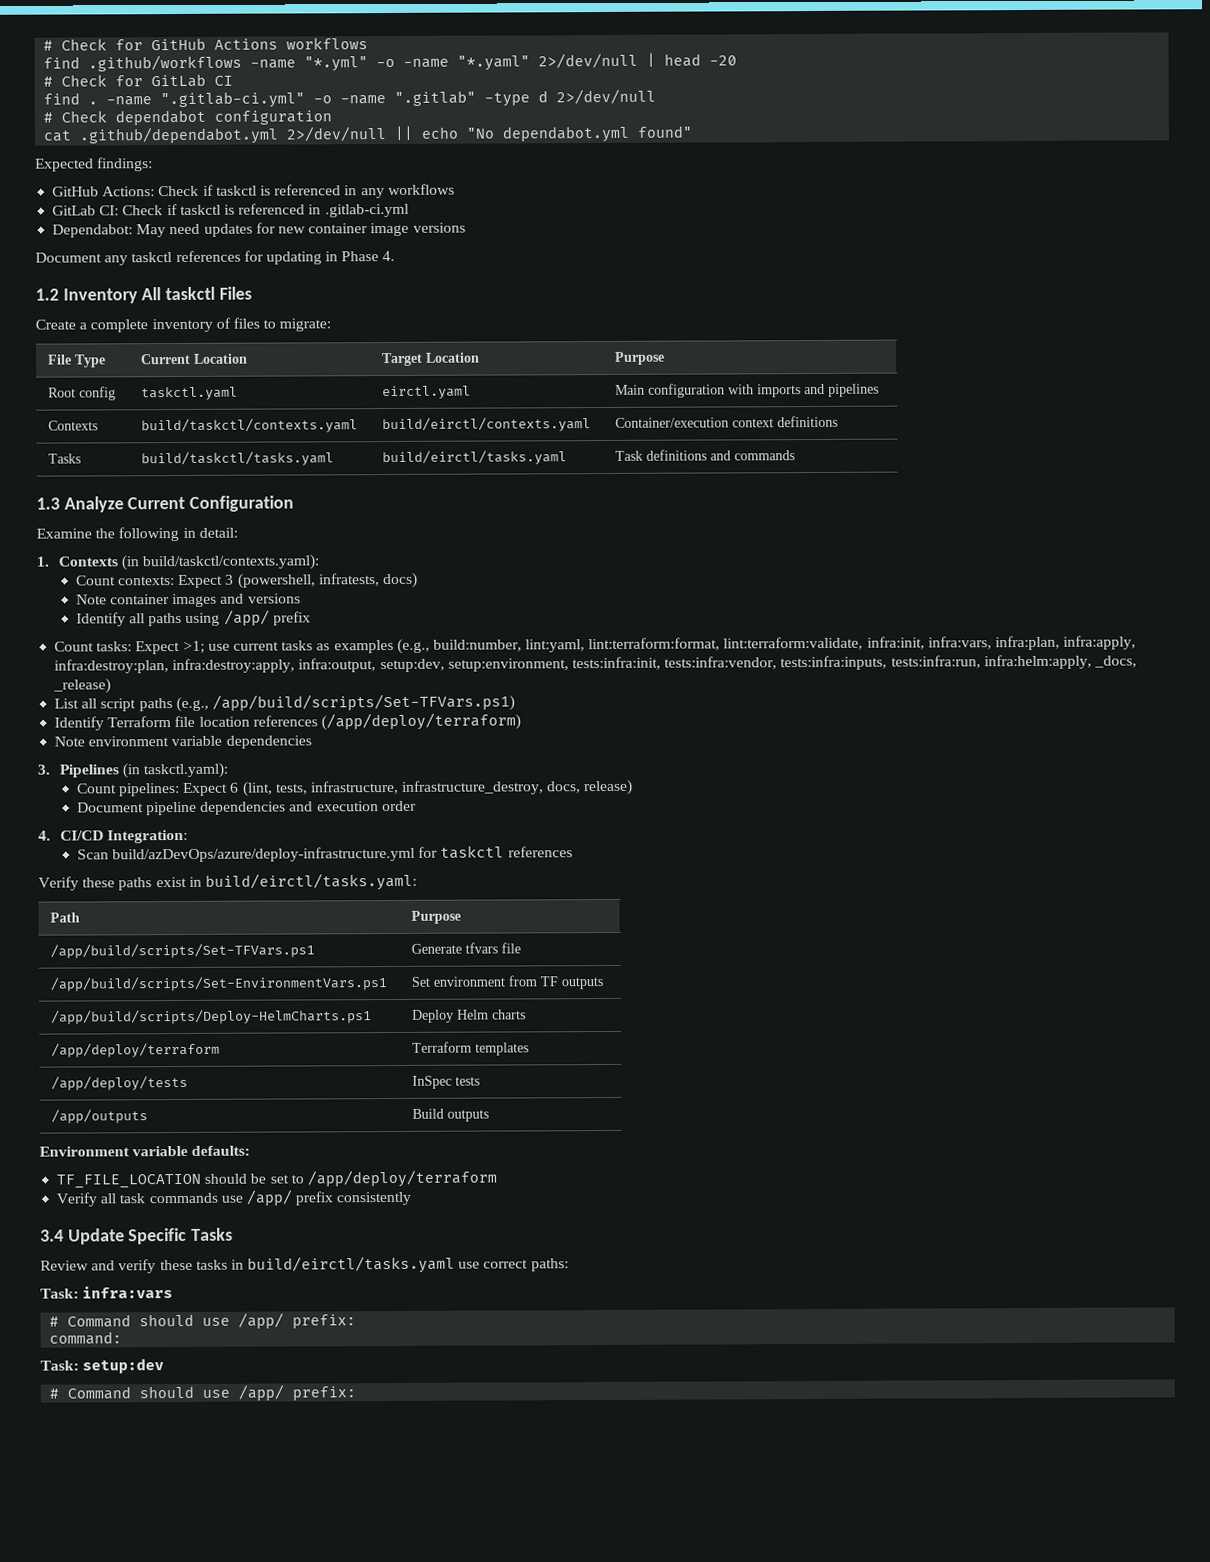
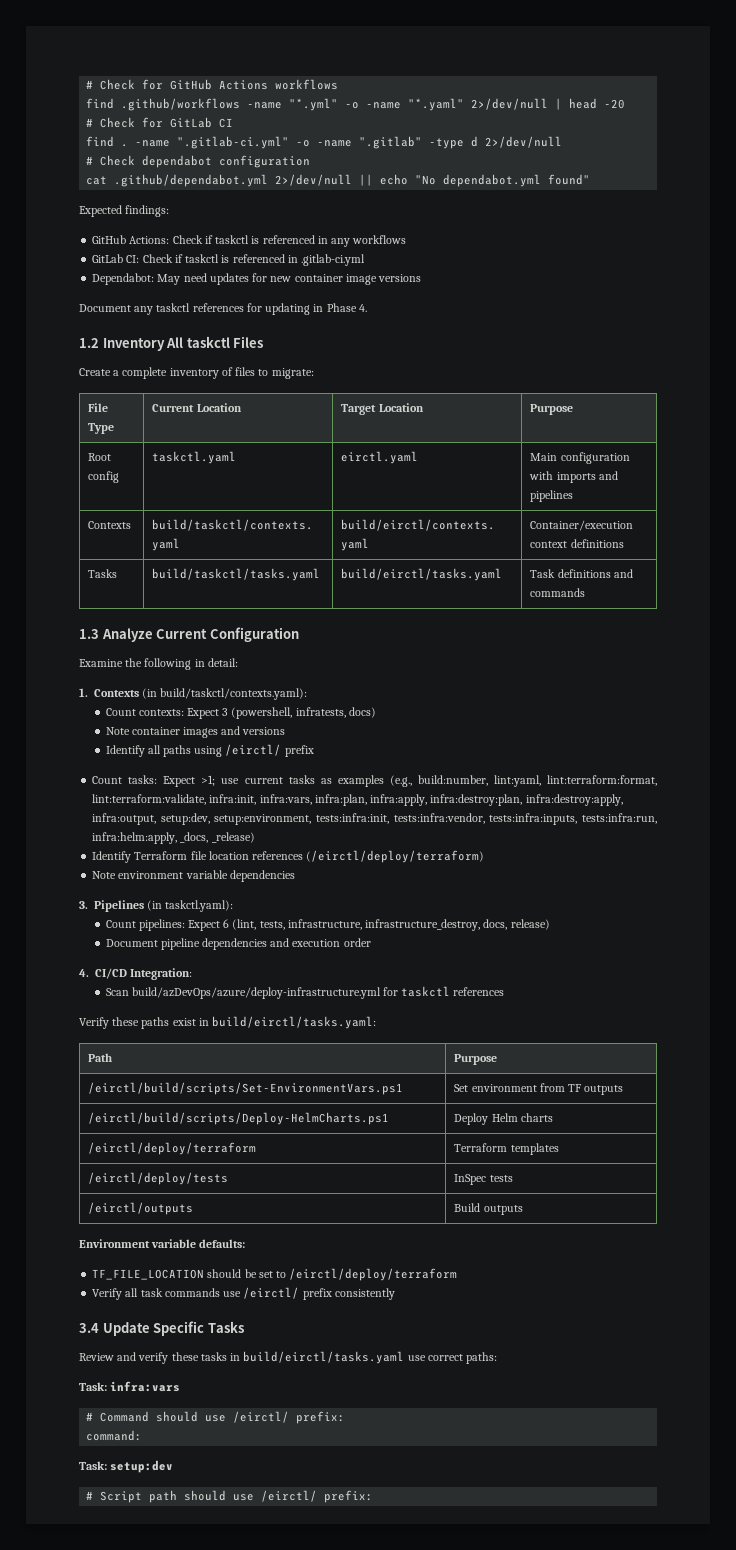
- Identify all paths using /app/ prefix
+ Identify all paths using /eirctl/ prefix
- List all script paths (e.g., /app/build/scripts/Set-TFVars.ps1)
- Identify Terraform file location references (/app/deploy/terraform)
+ Identify Terraform file location references (/eirctl/deploy/terraform)
- /app/build/scripts/Set-TFVars.ps1 | Generate tfvars file
- /app/build/scripts/Set-EnvironmentVars.ps1 | Set environment from TF outputs
+ /eirctl/build/scripts/Set-EnvironmentVars.ps1 | Set environment from TF outputs
- /app/build/scripts/Deploy-HelmCharts.ps1 | Deploy Helm charts
+ /eirctl/build/scripts/Deploy-HelmCharts.ps1 | Deploy Helm charts
- /app/deploy/terraform | Terraform templates
+ /eirctl/deploy/terraform | Terraform templates
- /app/deploy/tests | InSpec tests
+ /eirctl/deploy/tests | InSpec tests
- /app/outputs | Build outputs
+ /eirctl/outputs | Build outputs
- TF_FILE_LOCATION should be set to /app/deploy/terraform
+ TF_FILE_LOCATION should be set to /eirctl/deploy/terraform
- Verify all task commands use /app/ prefix consistently
+ Verify all task commands use /eirctl/ prefix consistently
  Task: infra:vars
- # Command should use /app/ prefix:
+ # Command should use /eirctl/ prefix:
  Task: setup:dev
- # Command should use /app/ prefix:
+ # Script path should use /eirctl/ prefix:

